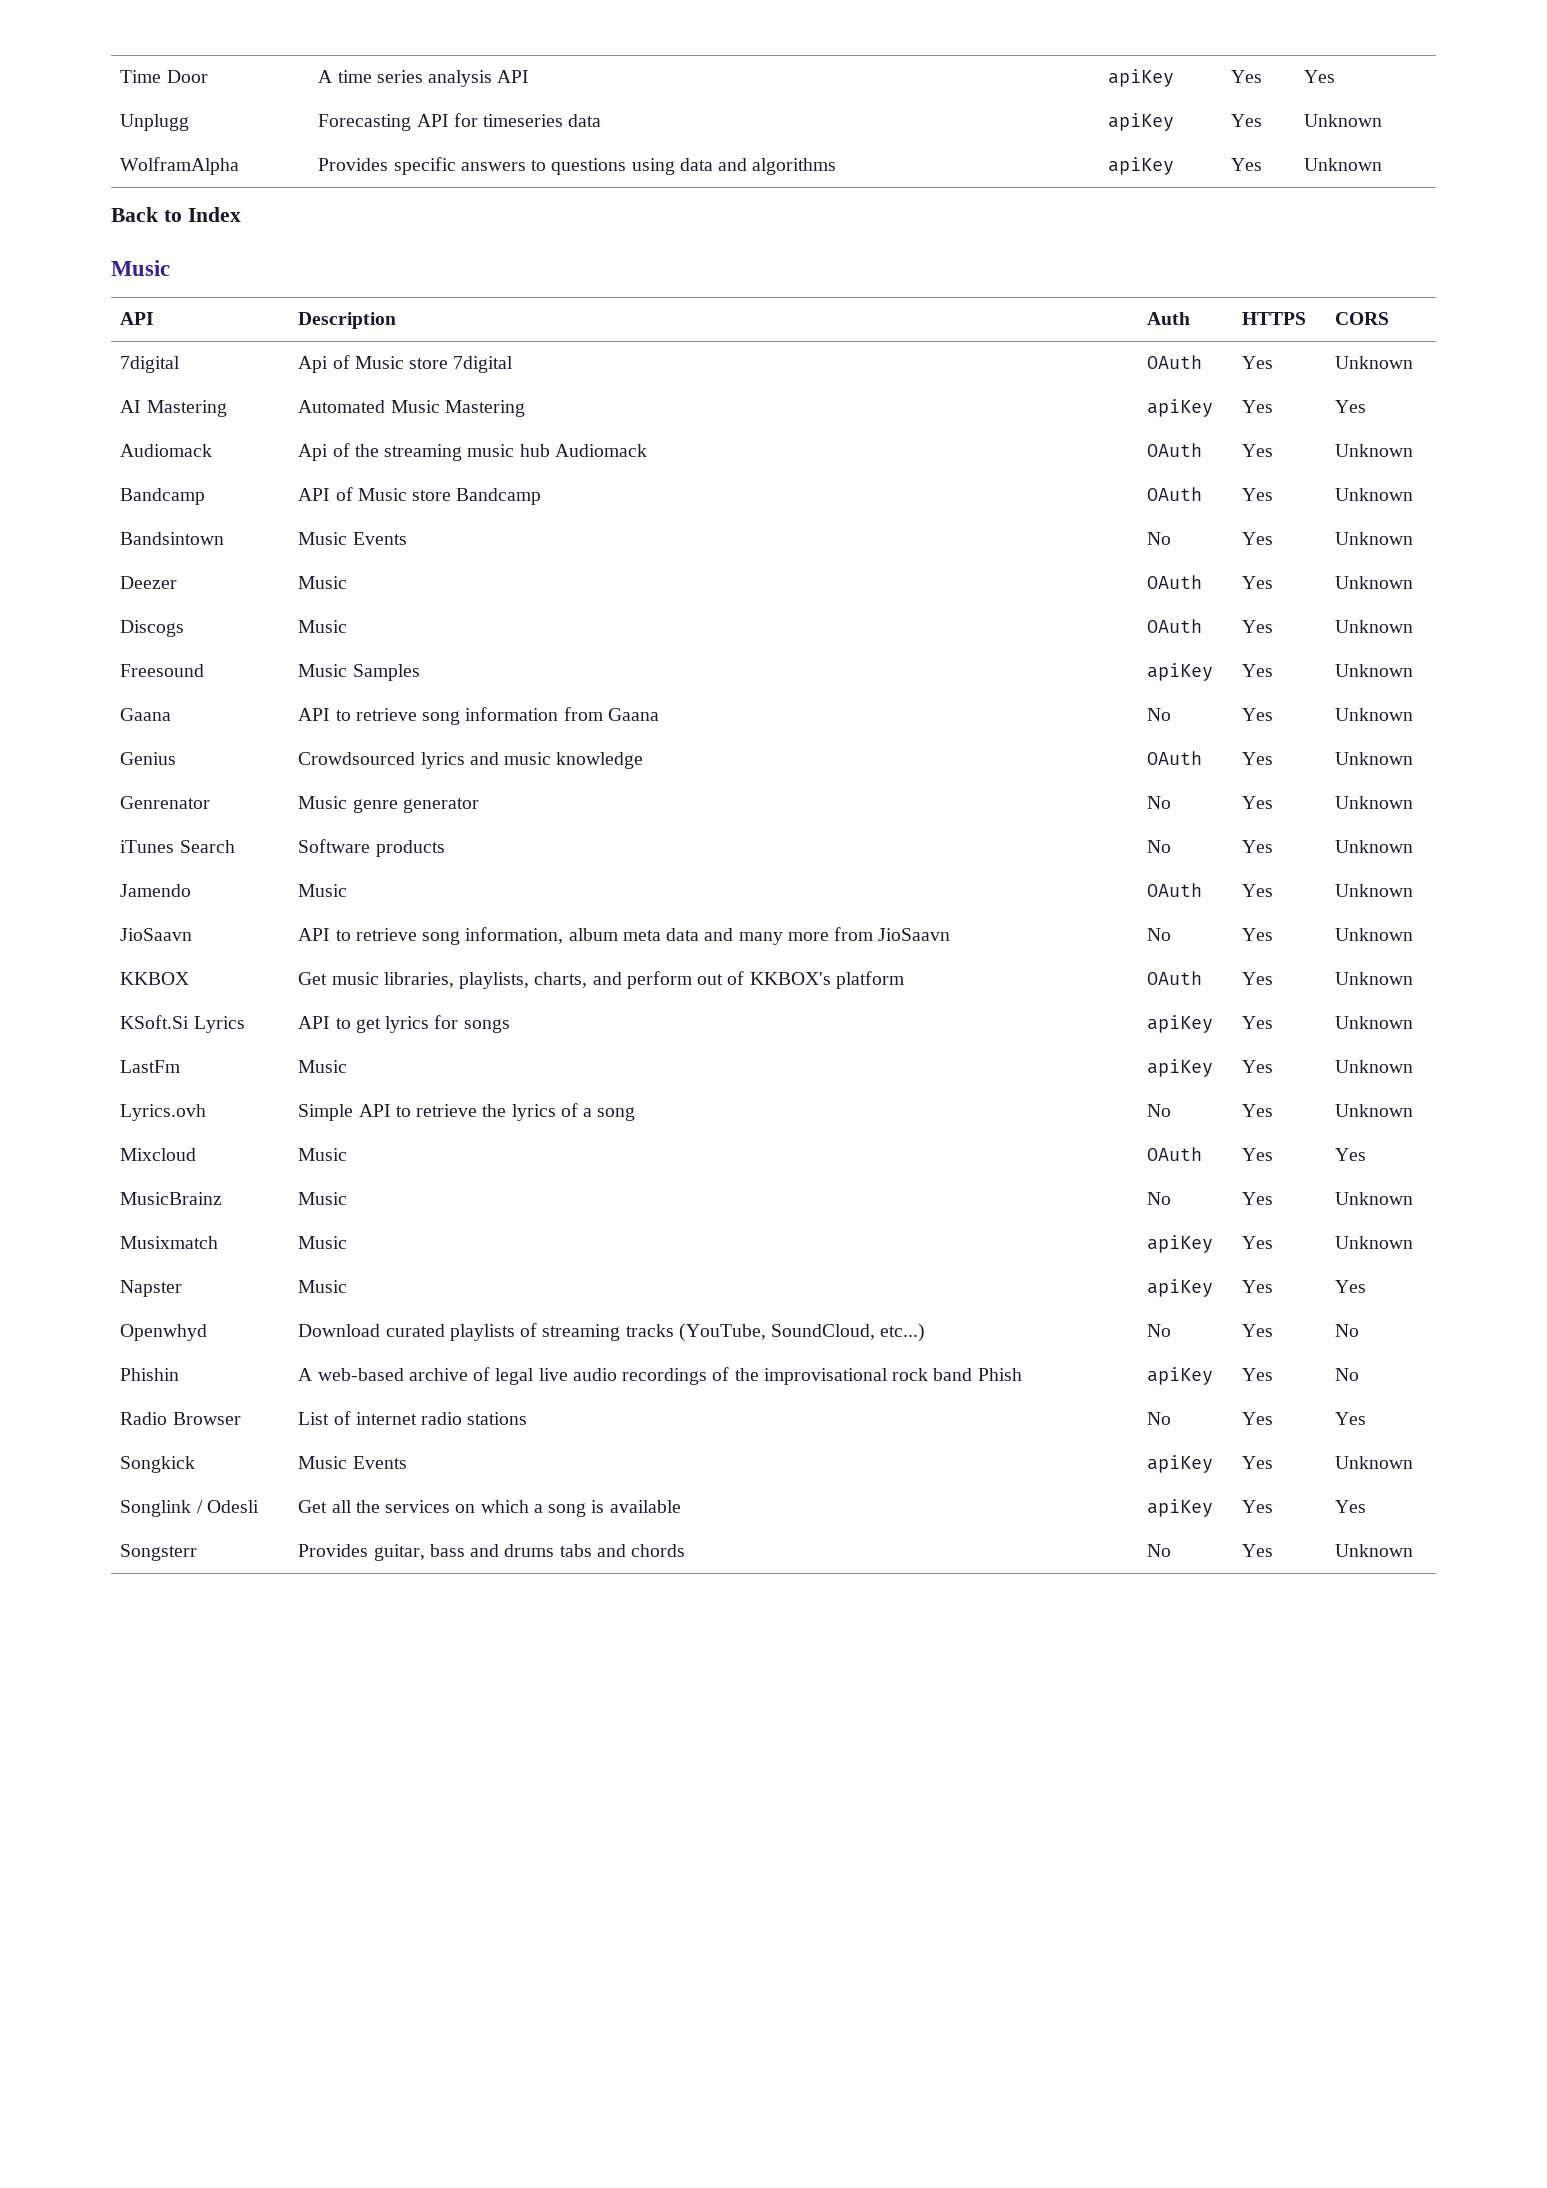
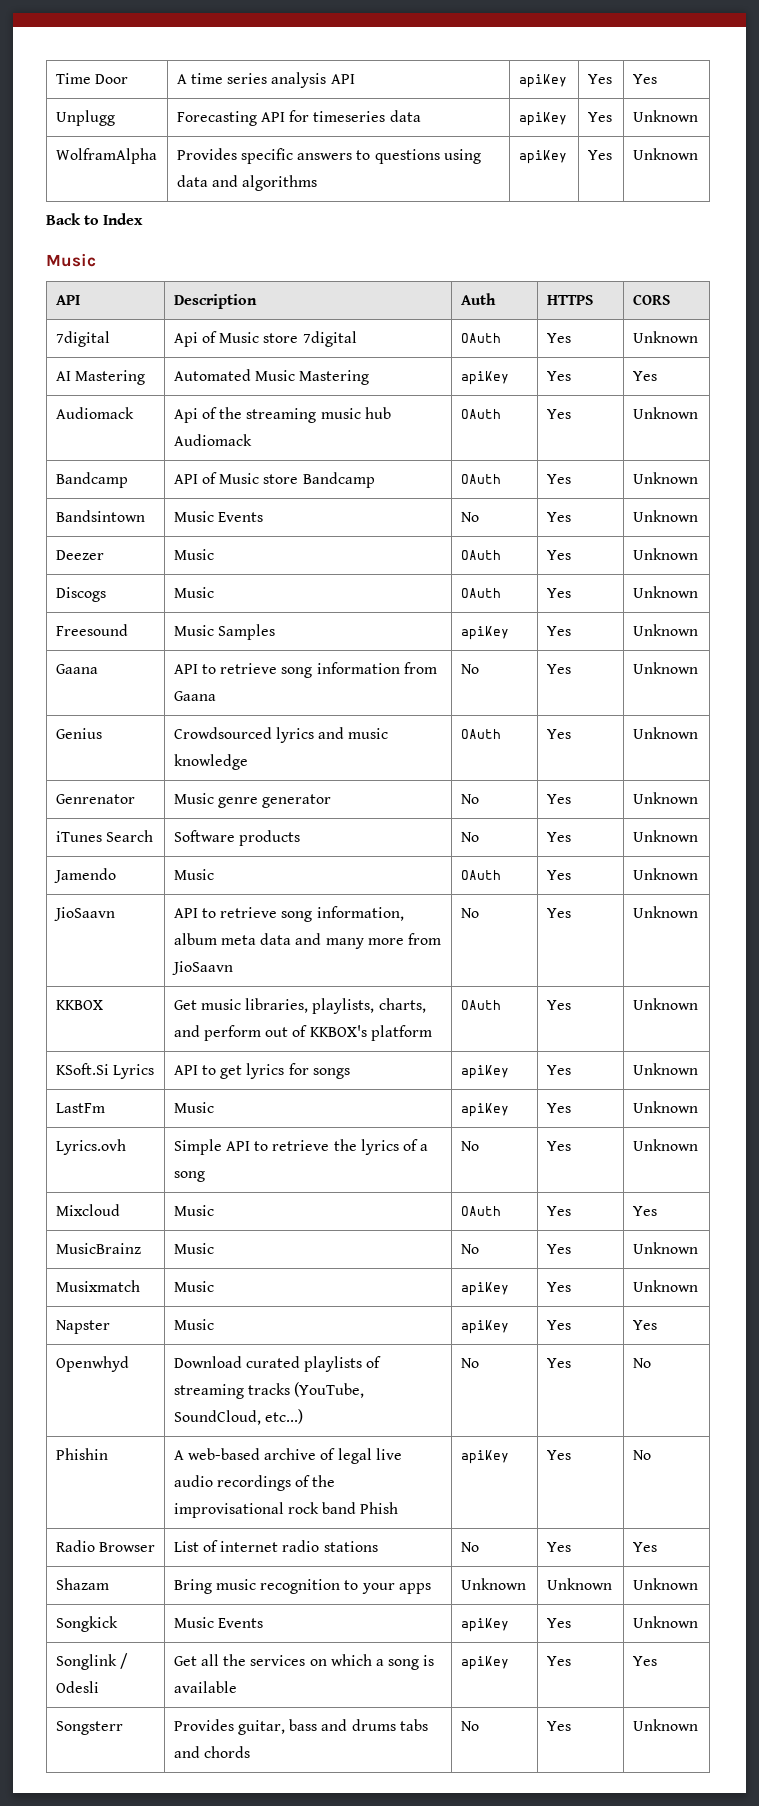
+ Shazam | Bring music recognition to your apps | Unknown | Unknown | Unknown

